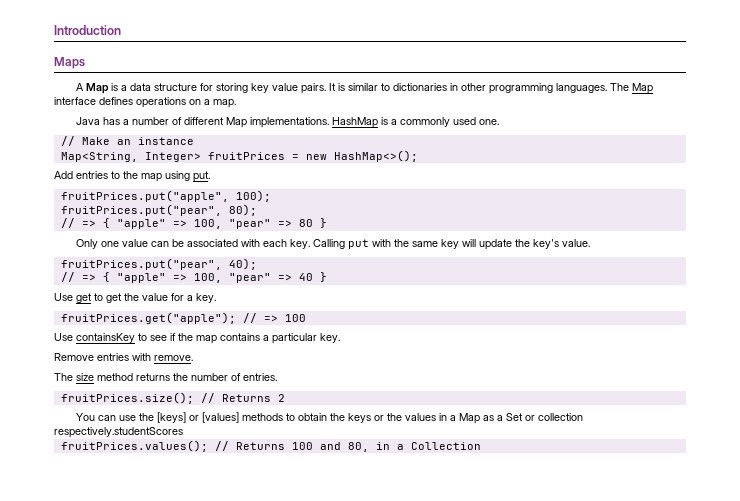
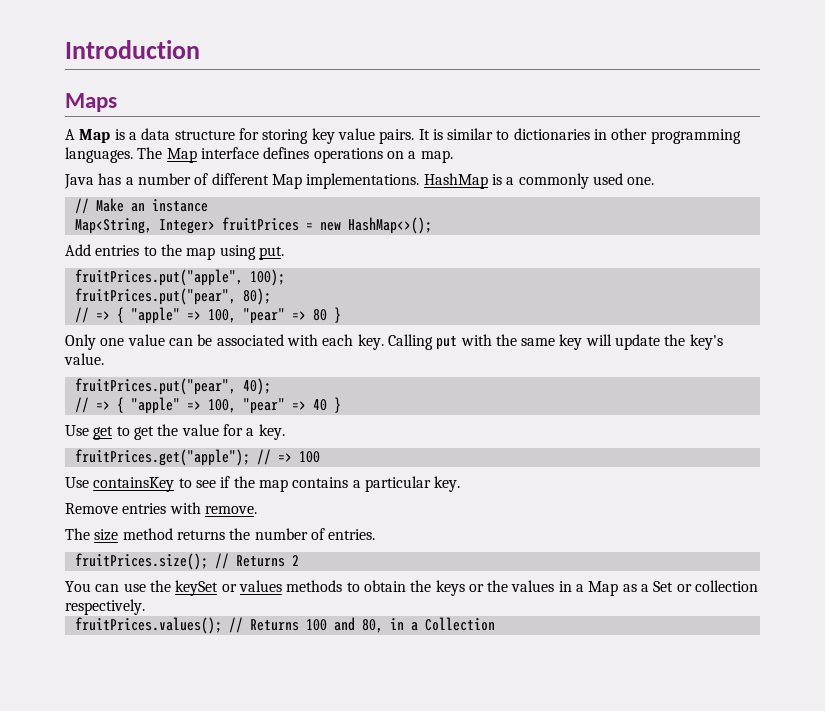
- You can use the [keys] or [values] methods to obtain the keys or the values in a Map as a Set or collection respectively.studentScores
+ You can use the keySet or values methods to obtain the keys or the values in a Map as a Set or collection respectively.

